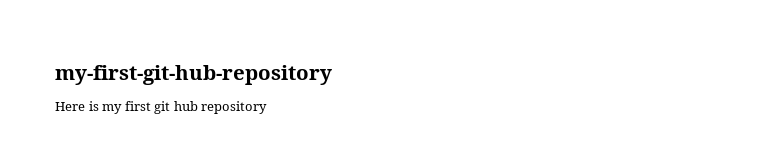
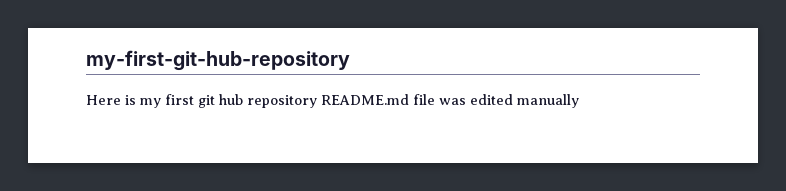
- Here is my first git hub repository
+ Here is my first git hub repository README.md file was edited manually

